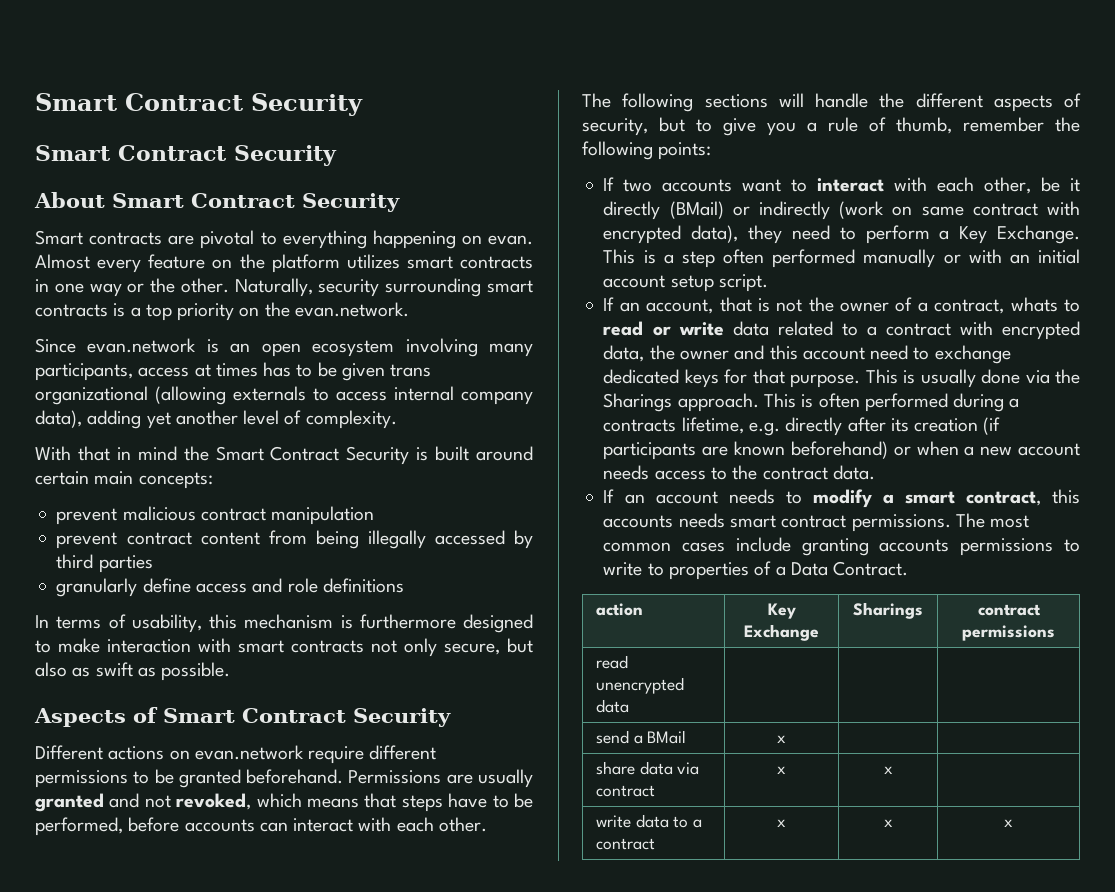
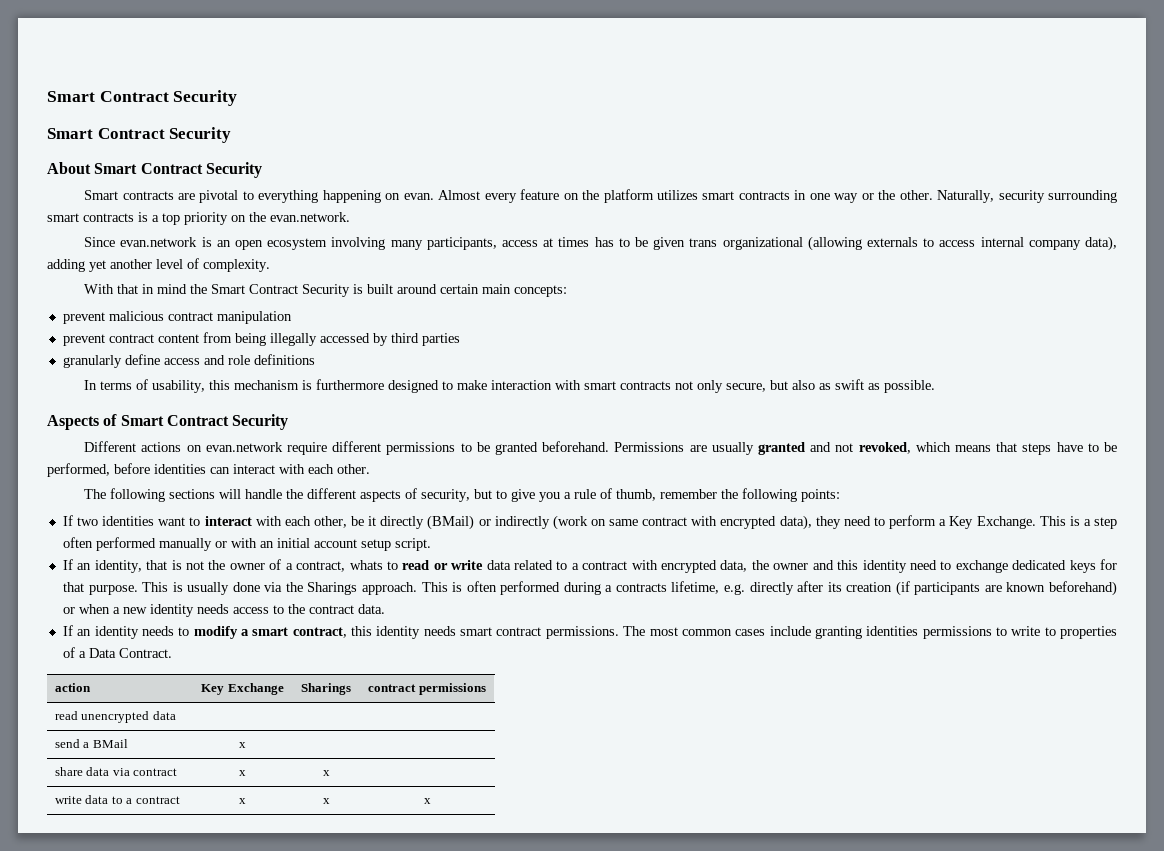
- Permissions are usually granted and not revoked, which means that steps have to be performed, before accounts can interact with each other.
+ Permissions are usually granted and not revoked, which means that steps have to be performed, before identities can interact with each other.
- If two accounts want to interact with each other, be it directly (BMail) or indirectly (work on same contract with encrypted data), they need to perform a Key Exchange.
+ If two identities want to interact with each other, be it directly (BMail) or indirectly (work on same contract with encrypted data), they need to perform a Key Exchange.
- If an account, that is not the owner of a contract, whats to read or write data related to a contract with encrypted data, the owner and this account need to exchange dedicated keys for that purpose.
+ If an identity, that is not the owner of a contract, whats to read or write data related to a contract with encrypted data, the owner and this identity need to exchange dedicated keys for that purpose.
- This is often performed during a contracts lifetime, e.g. directly after its creation (if participants are known beforehand) or when a new account needs access to the contract data.
+ This is often performed during a contracts lifetime, e.g. directly after its creation (if participants are known beforehand) or when a new identity needs access to the contract data.
- If an account needs to modify a smart contract, this accounts needs smart contract permissions.
+ If an identity needs to modify a smart contract, this identity needs smart contract permissions.
- The most common cases include granting accounts permissions to write to properties of a Data Contract.
+ The most common cases include granting identities permissions to write to properties of a Data Contract.

